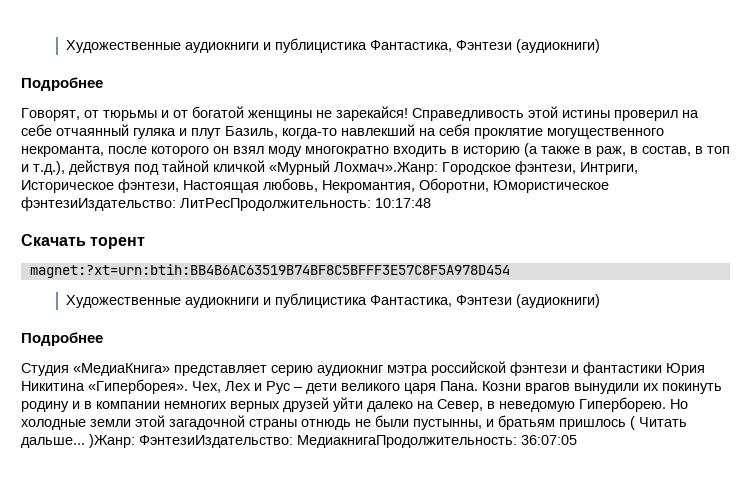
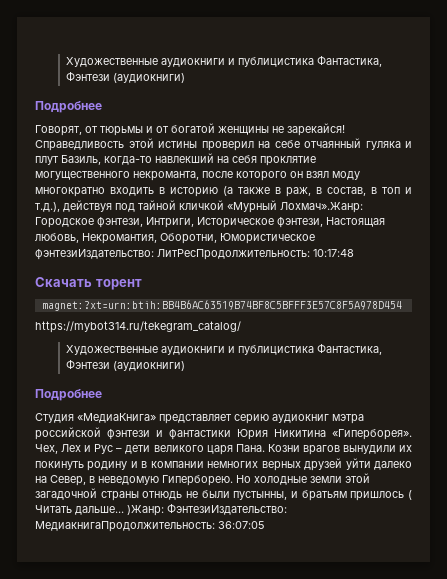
+ https://mybot314.ru/tekegram_catalog/

